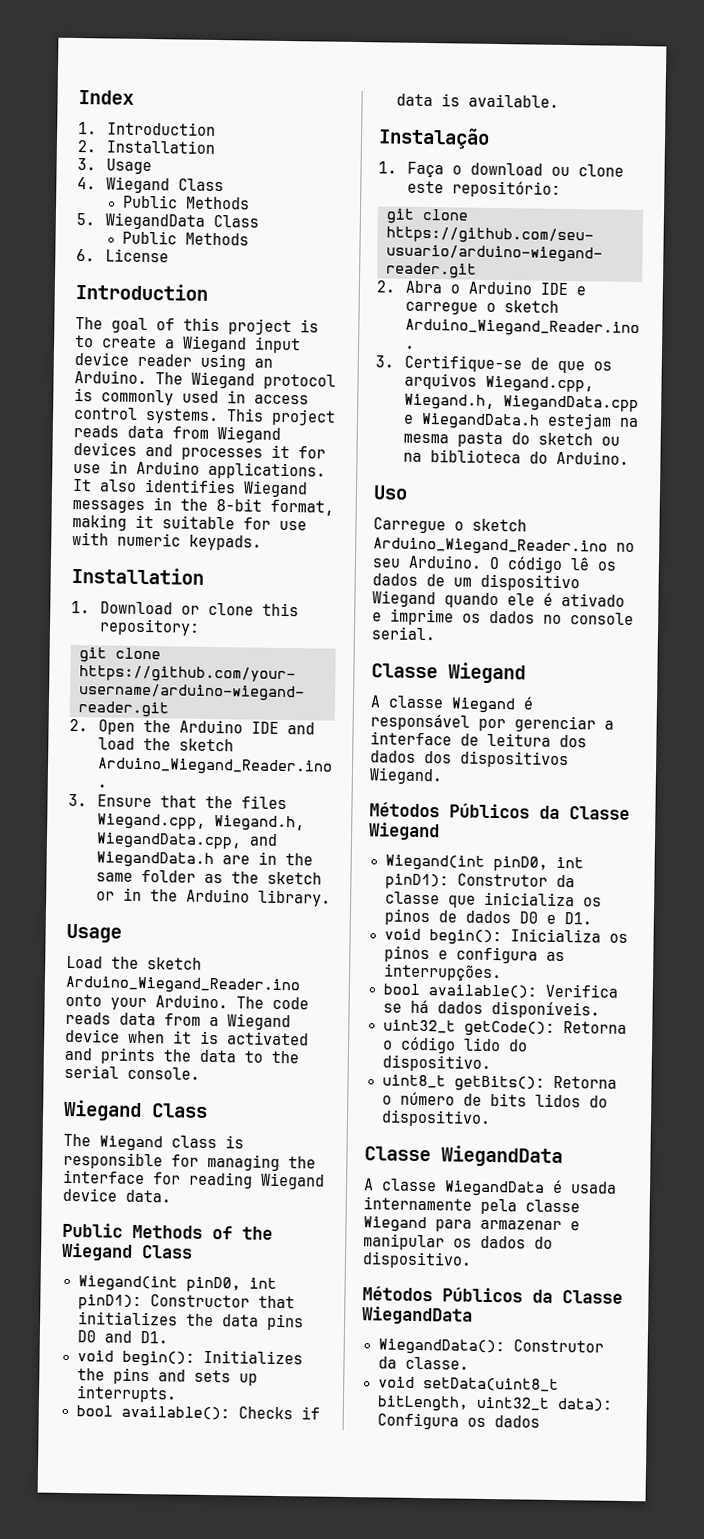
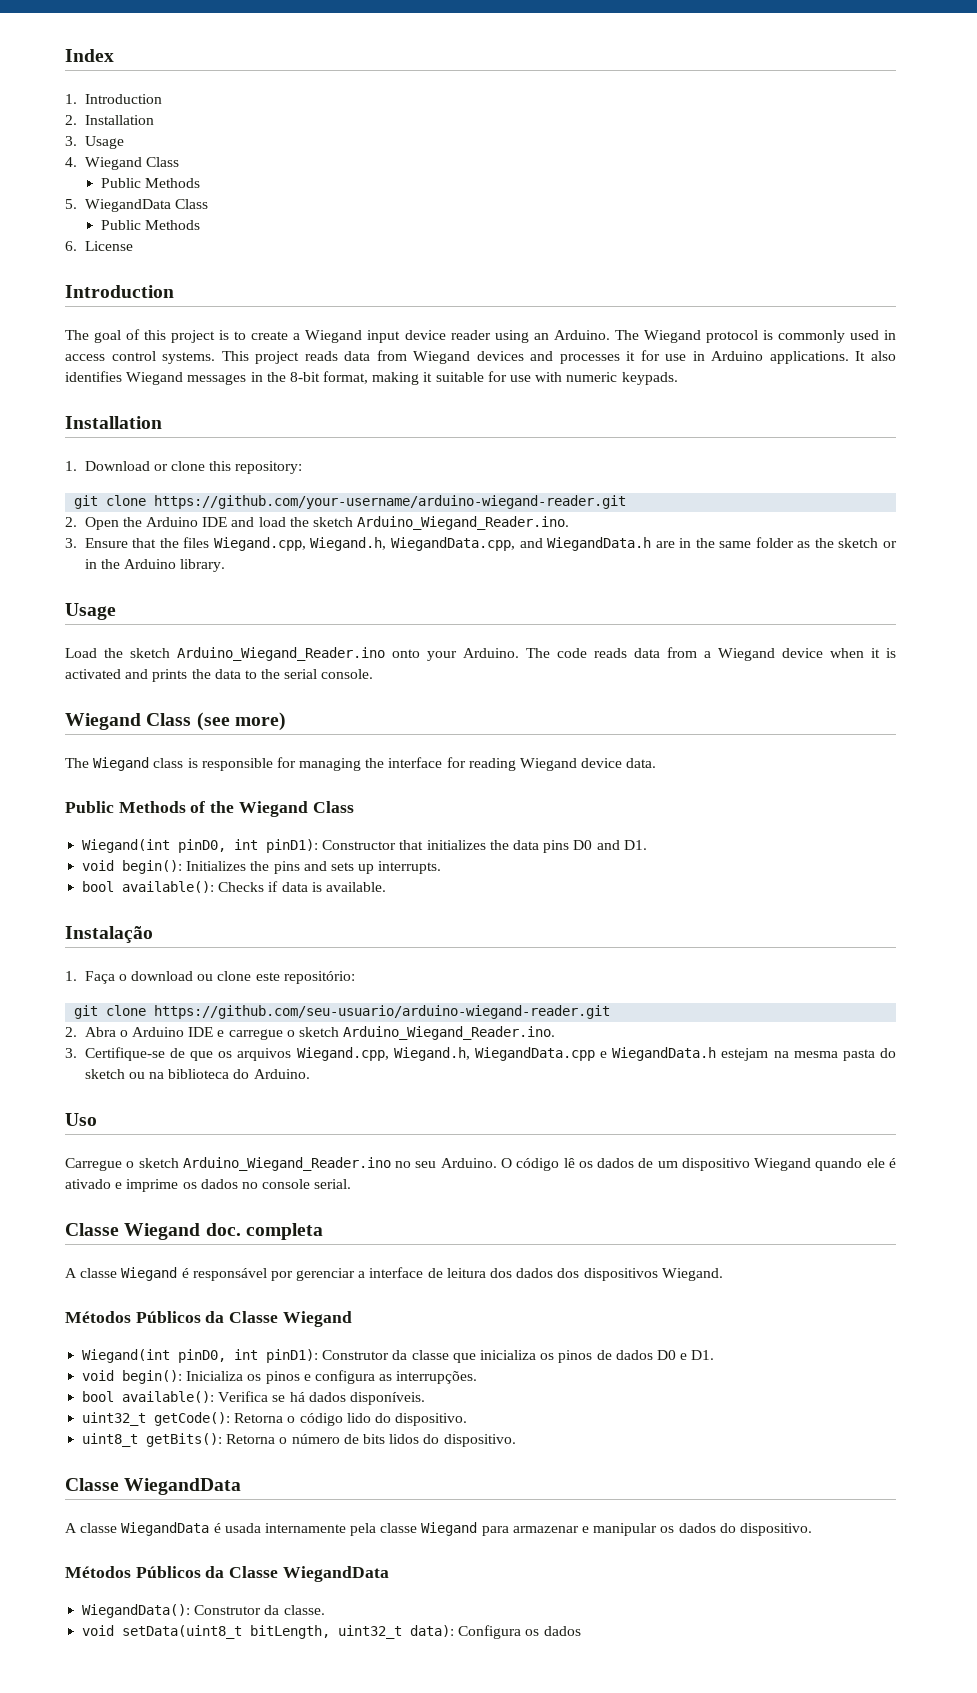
  The code reads data from a Wiegand device when it is activated and prints the data to the serial console.
- Wiegand Class
+ Wiegand Class (see more)
  O código lê os dados de um dispositivo Wiegand quando ele é ativado e imprime os dados no console serial.
- Classe Wiegand
+ Classe Wiegand doc. completa

